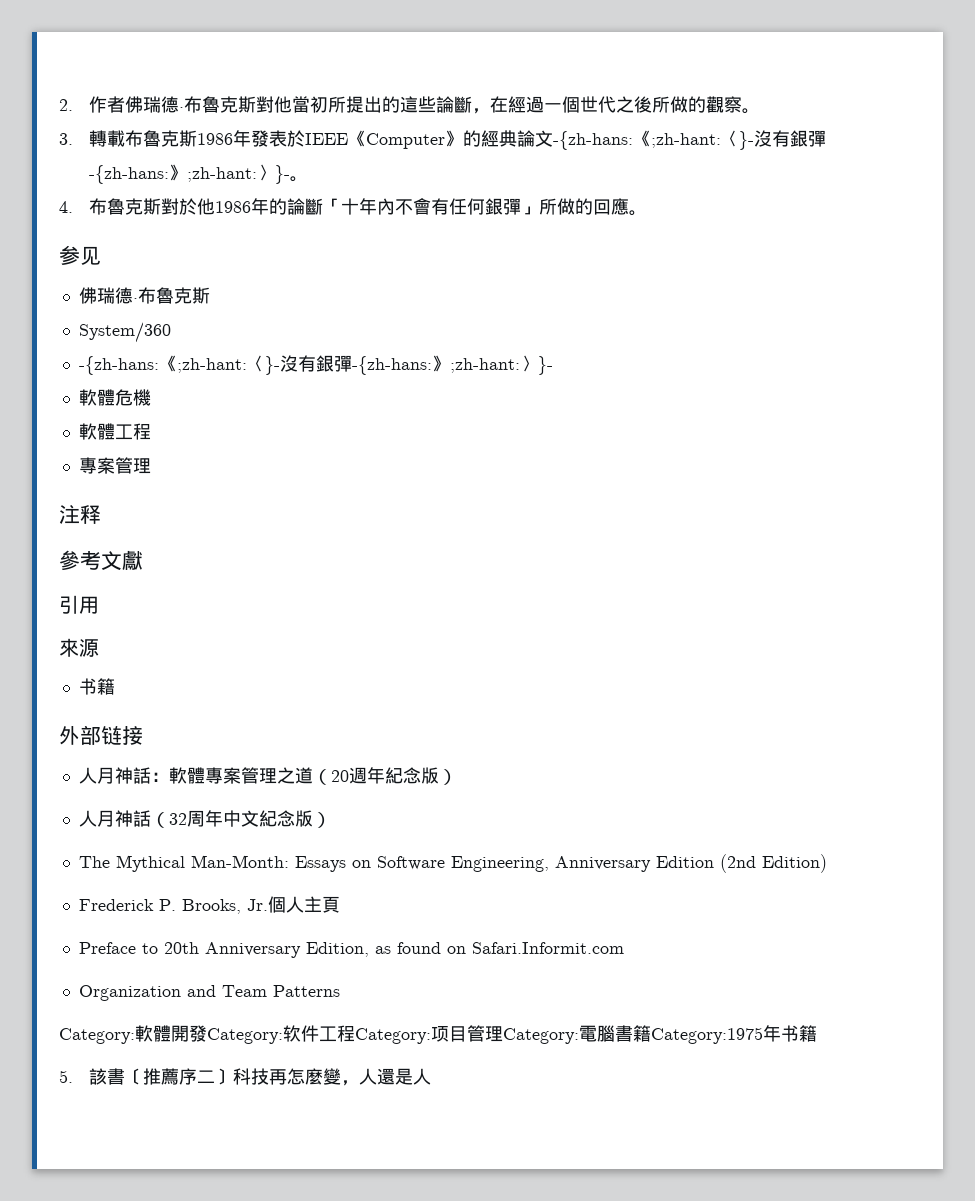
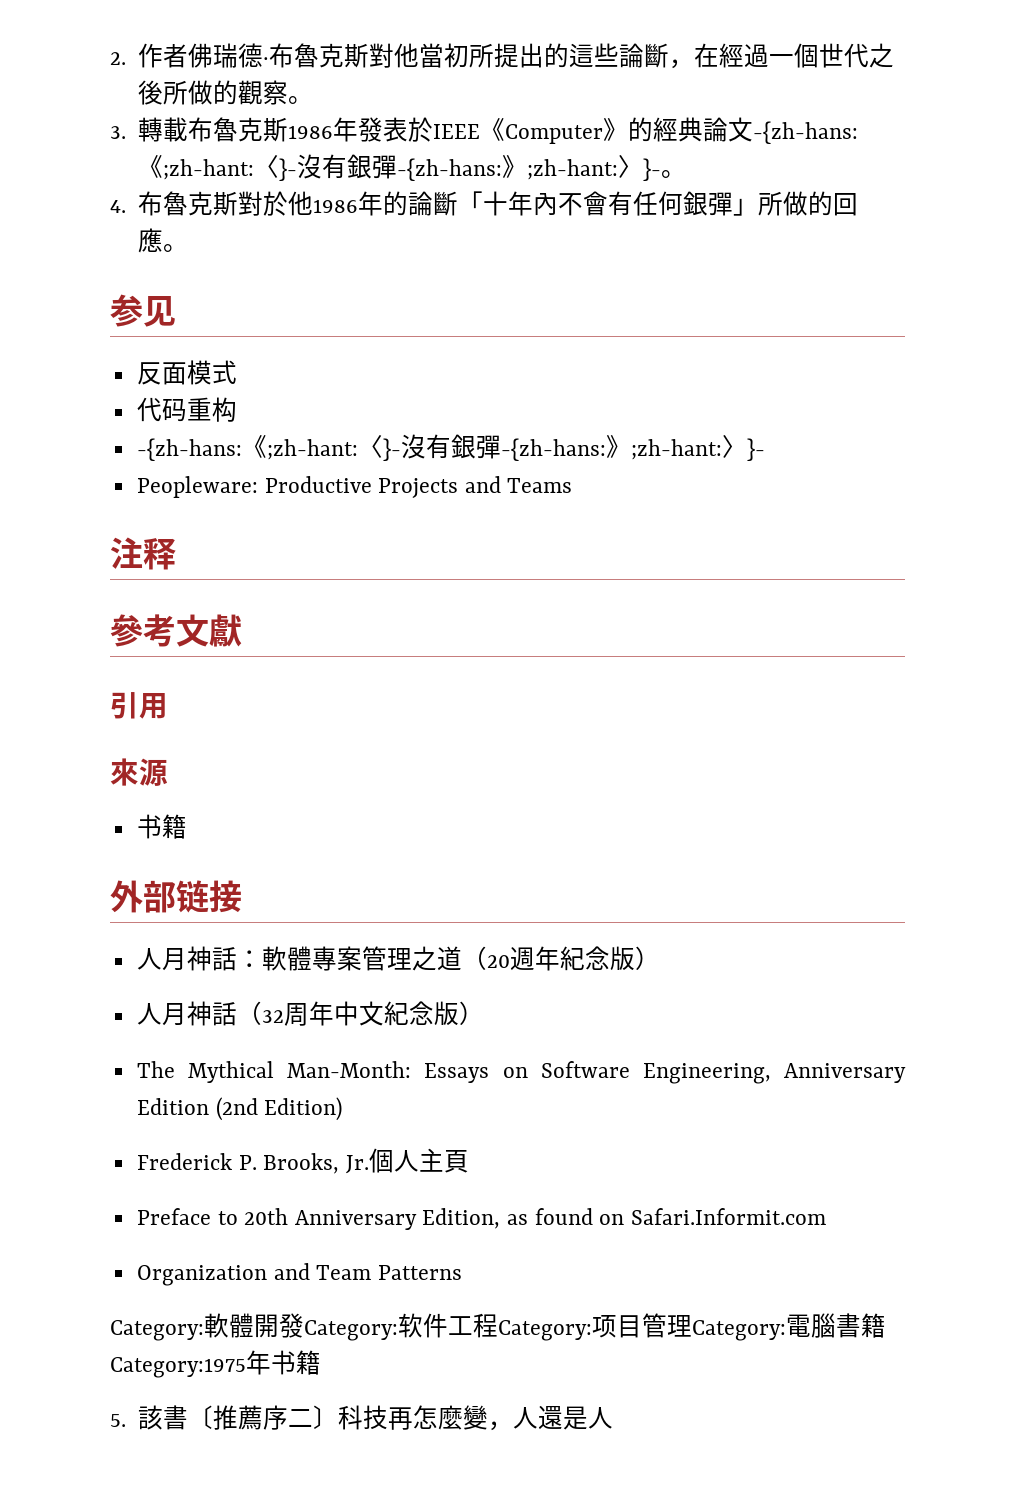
  参见
- 佛瑞德·布魯克斯
- System/360
+ 反面模式
+ 代码重构
- 軟體危機
- 軟體工程
- 專案管理
+ Peopleware: Productive Projects and Teams

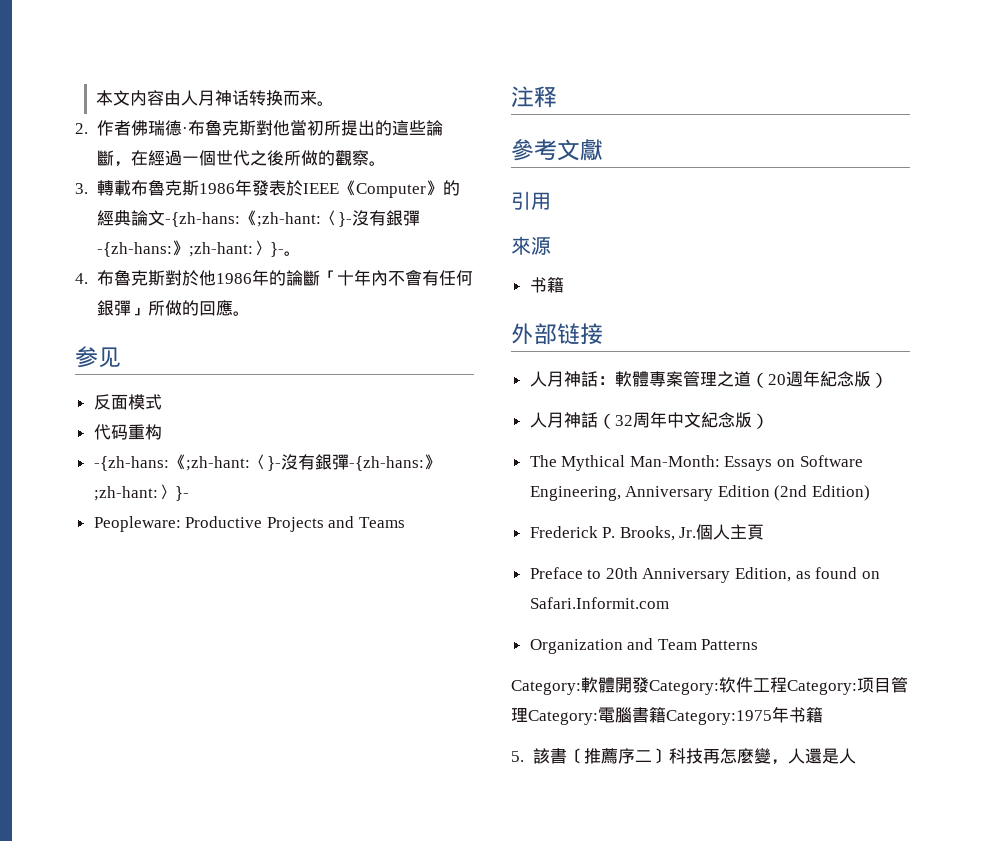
+ 本文内容由人月神话转换而来。

